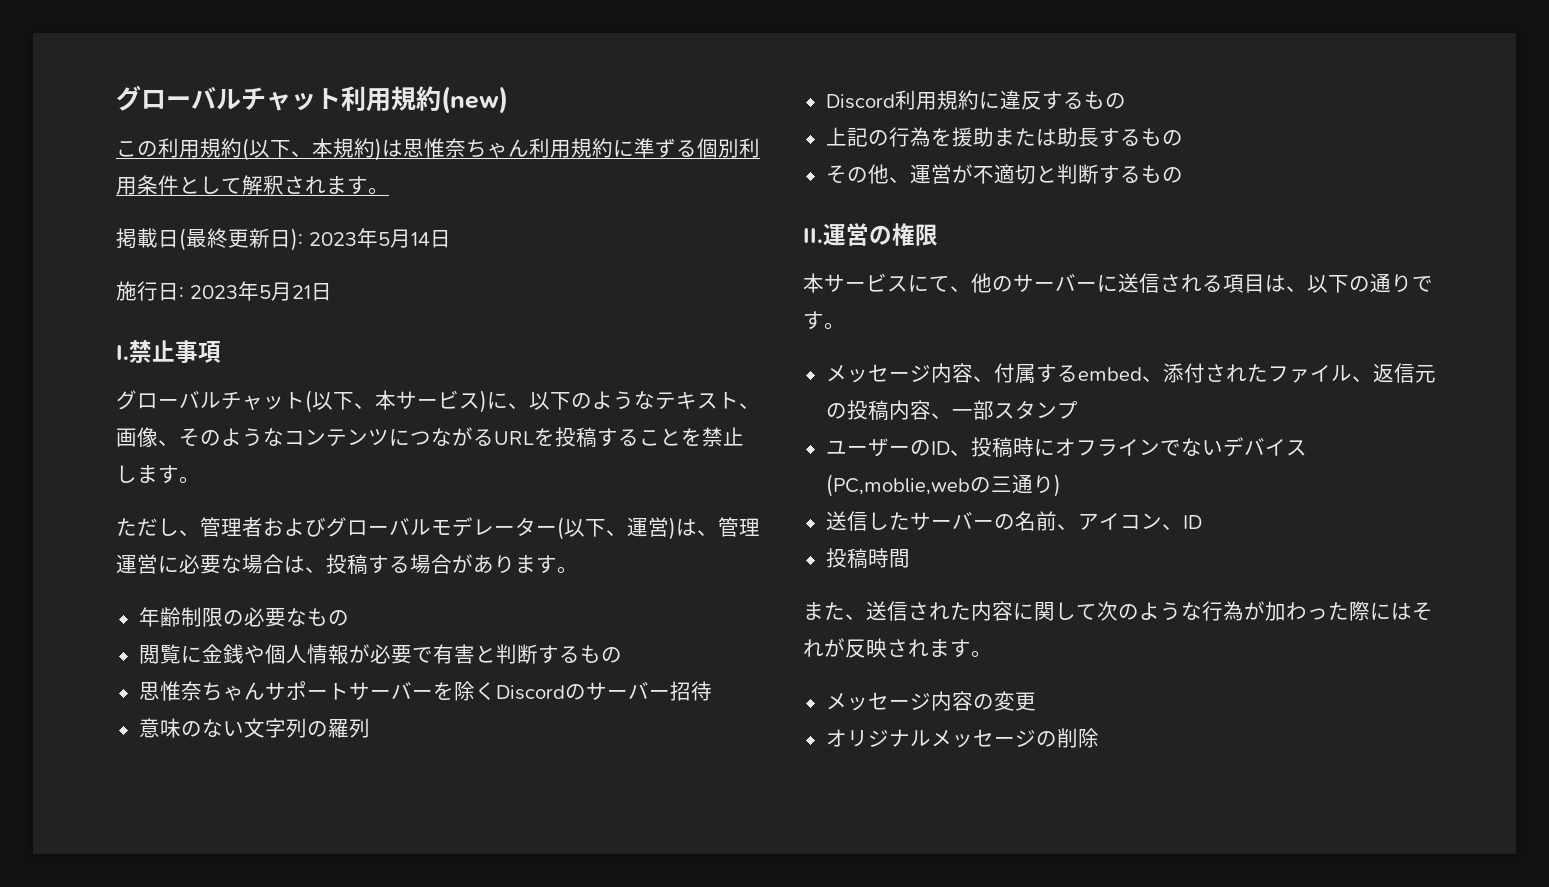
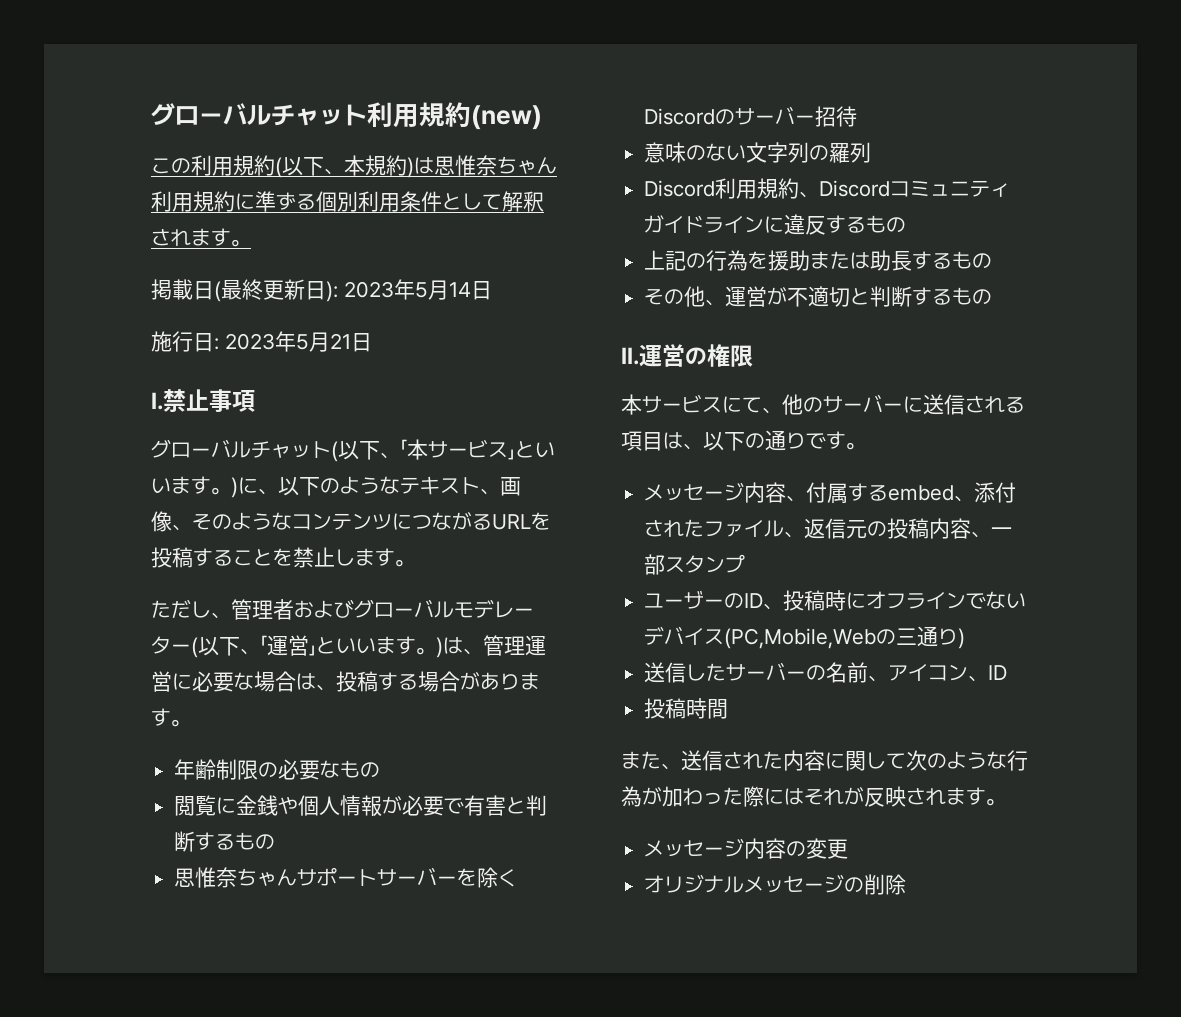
- グローバルチャット(以下、本サービス)に、以下のようなテキスト、画像、そのようなコンテンツにつながるURLを投稿することを禁止します。
+ グローバルチャット(以下、「本サービス」といいます。)に、以下のようなテキスト、画像、そのようなコンテンツにつながるURLを投稿することを禁止します。
- ただし、管理者およびグローバルモデレーター(以下、運営)は、管理運営に必要な場合は、投稿する場合があります。
+ ただし、管理者およびグローバルモデレーター(以下、「運営」といいます。)は、管理運営に必要な場合は、投稿する場合があります。
- Discord利用規約に違反するもの
+ Discord利用規約、Discordコミュニティガイドラインに違反するもの
- ユーザーのID、投稿時にオフラインでないデバイス(PC,moblie,webの三通り)
+ ユーザーのID、投稿時にオフラインでないデバイス(PC,Mobile,Webの三通り)

